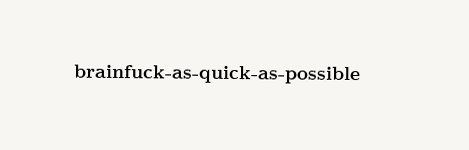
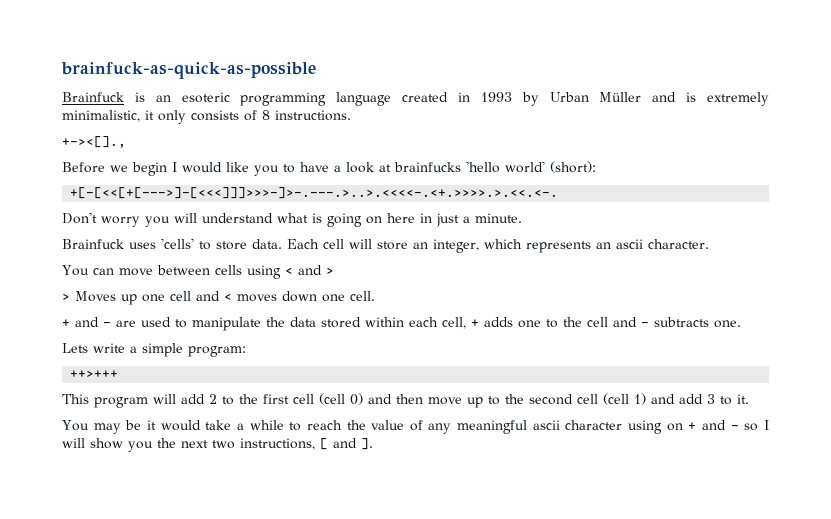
+ Brainfuck is an esoteric programming language created in 1993 by Urban Müller and is extremely minimalistic, it only consists of 8 instructions.
+ +-><[].,
+ Before we begin I would like you to have a look at brainfucks 'hello world' (short):
+ +[-[<<[+[--->]-[<<<]]]>>>-]>-.---.>..>.<<<<-.<+.>>>>.>.<<.<-.
+ Don't worry you will understand what is going on here in just a minute.
+ Brainfuck uses 'cells' to store data. Each cell will store an integer, which represents an ascii character.
+ You can move between cells using < and >
+ > Moves up one cell and < moves down one cell.
+ + and - are used to manipulate the data stored within each cell, + adds one to the cell and - subtracts one.
+ Lets write a simple program:
+ ++>+++
+ This program will add 2 to the first cell (cell 0) and then move up to the second cell (cell 1) and add 3 to it.
+ You may be it would take a while to reach the value of any meaningful ascii character using on + and - so I will show you the next two instructions, [ and ].

